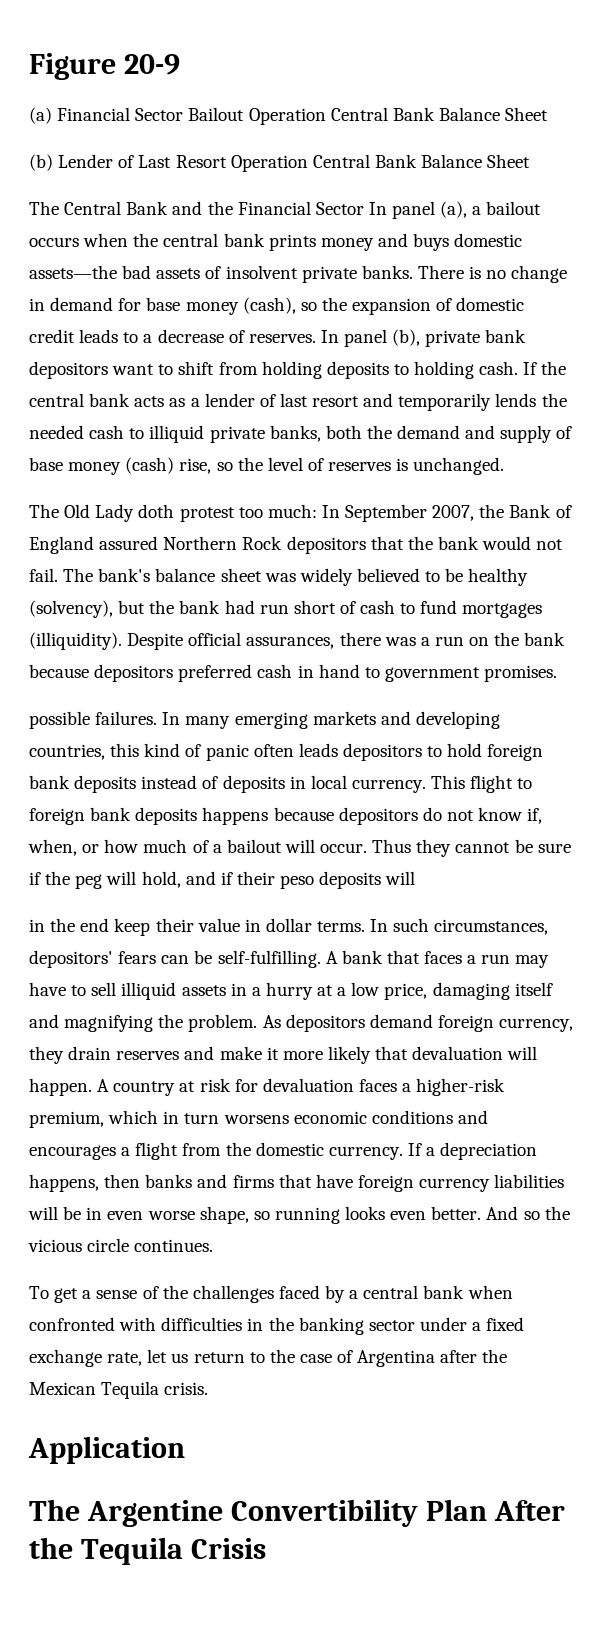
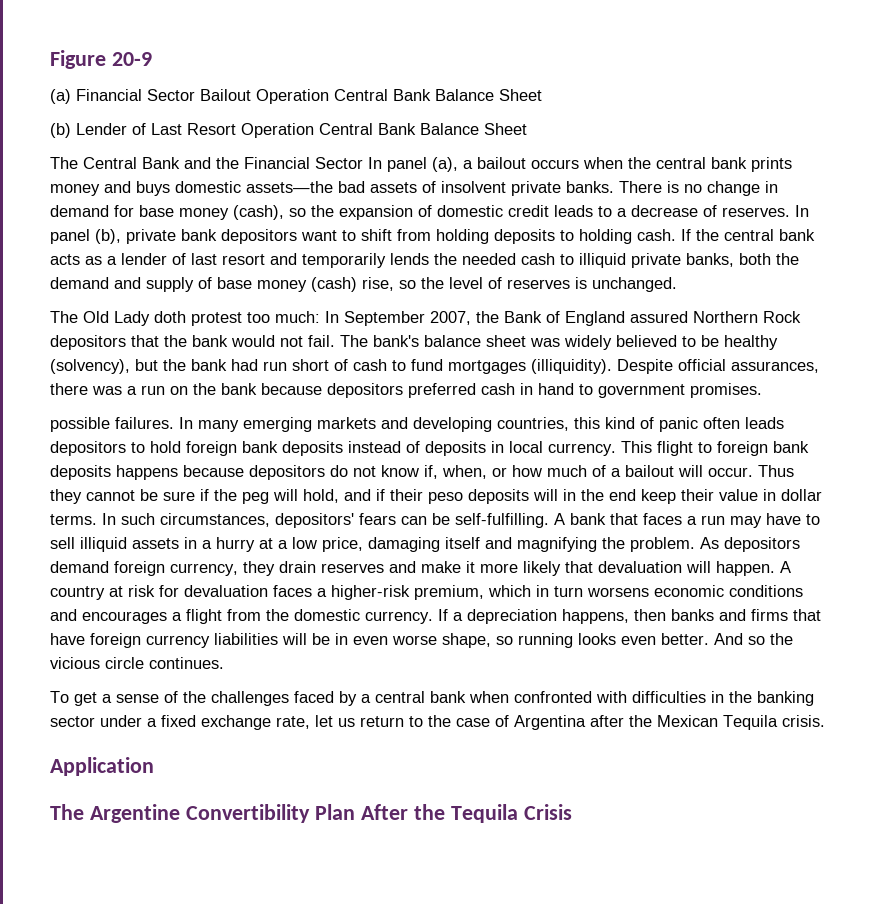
- Thus they cannot be sure if the peg will hold, and if their peso deposits will
- in the end keep their value in dollar terms.
+ Thus they cannot be sure if the peg will hold, and if their peso deposits will in the end keep their value in dollar terms.

